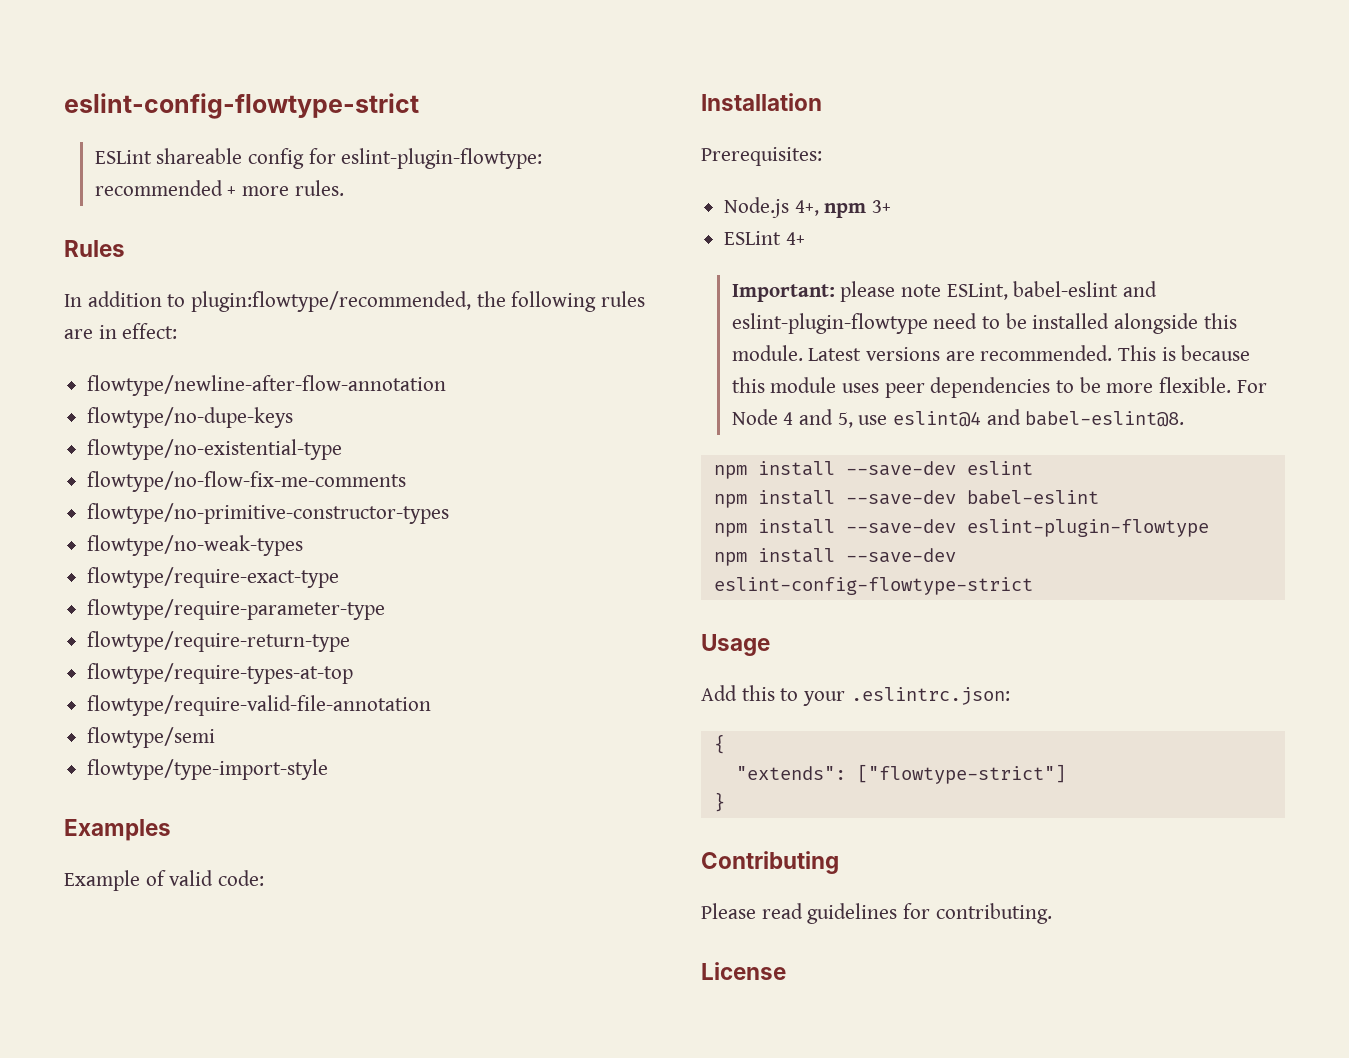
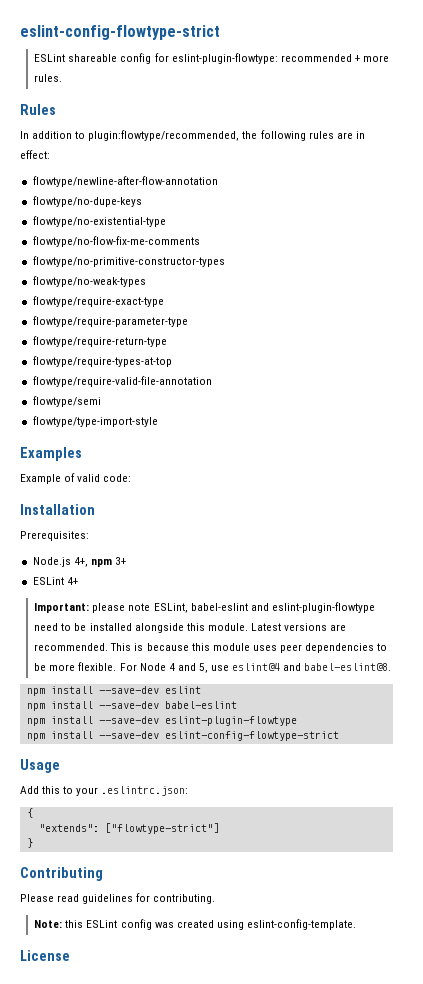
+ Note: this ESLint config was created using eslint-config-template.

